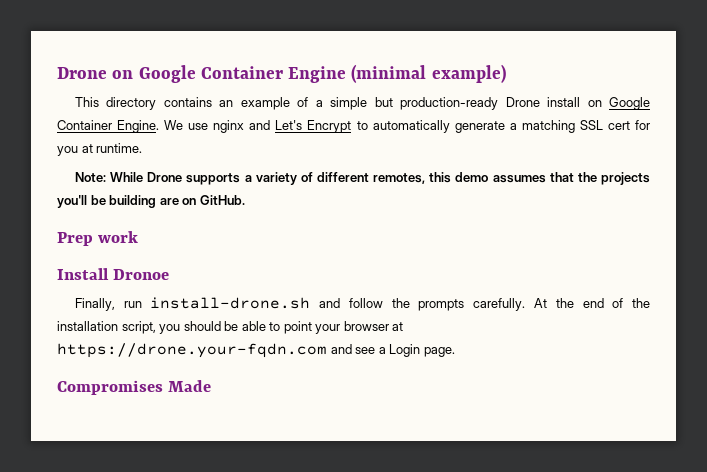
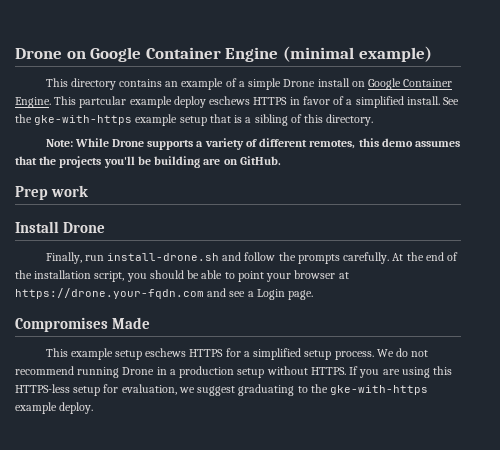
- This directory contains an example of a simple but production-ready Drone install on Google Container Engine.
+ This directory contains an example of a simple Drone install on Google Container Engine.
- We use nginx and Let's Encrypt to automatically generate a matching SSL cert for you at runtime.
+ This partcular example deploy eschews HTTPS in favor of a simplified install. See the gke-with-https example setup that is a sibling of this directory.
- Install Dronoe
+ Install Drone
+ This example setup eschews HTTPS for a simplified setup process. We do not recommend running Drone in a production setup without HTTPS. If you are using this HTTPS-less setup for evaluation, we suggest graduating to the gke-with-https example deploy.

